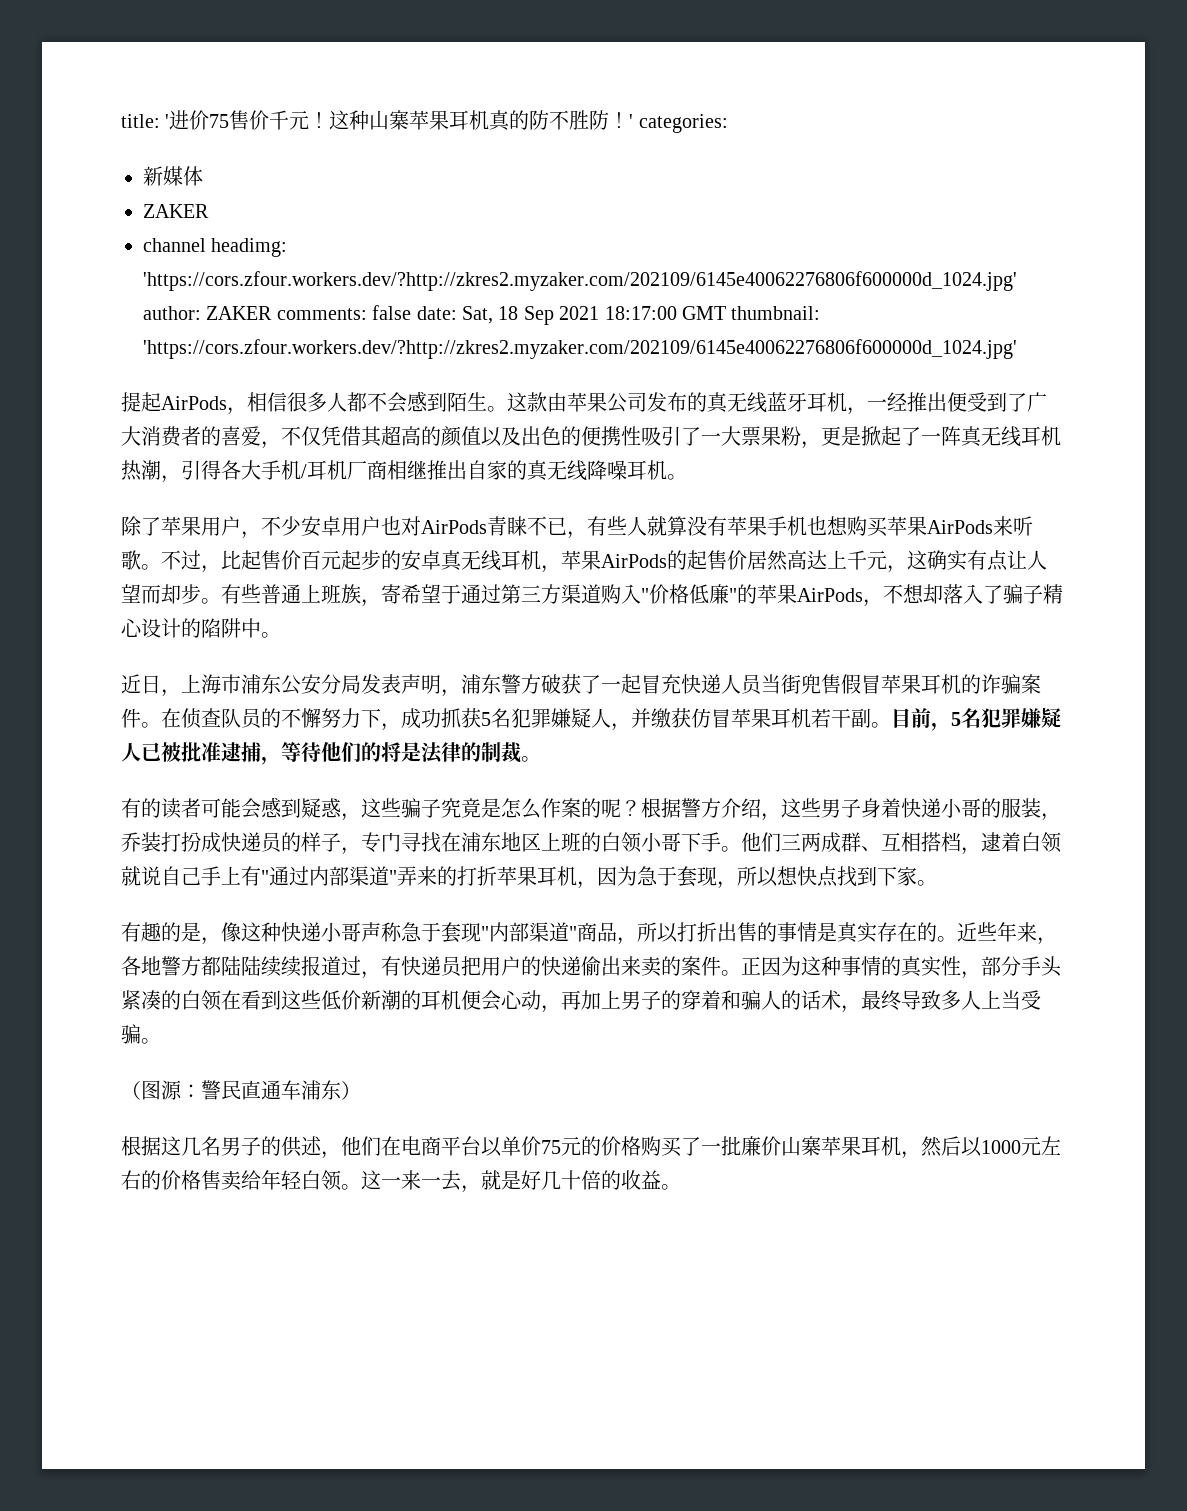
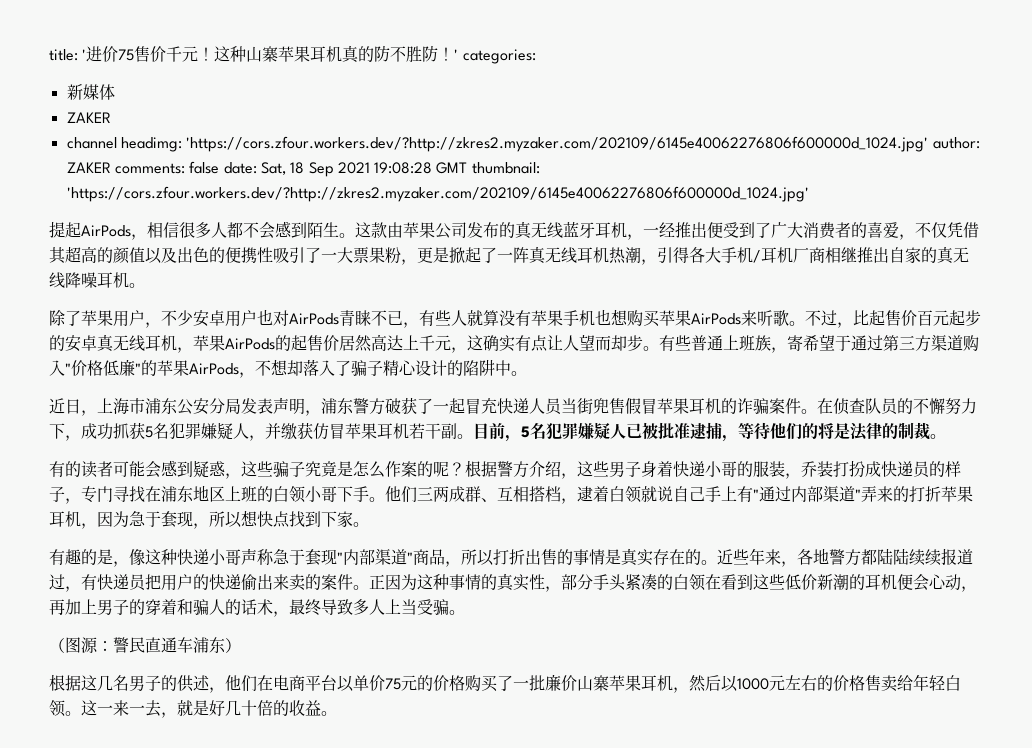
- channel headimg: 'https://cors.zfour.workers.dev/?http://zkres2.myzaker.com/202109/6145e40062276806f600000d_1024.jpg' author: ZAKER comments: false date: Sat, 18 Sep 2021 18:17:00 GMT thumbnail: 'https://cors.zfour.workers.dev/?http://zkres2.myzaker.com/202109/6145e40062276806f600000d_1024.jpg'
+ channel headimg: 'https://cors.zfour.workers.dev/?http://zkres2.myzaker.com/202109/6145e40062276806f600000d_1024.jpg' author: ZAKER comments: false date: Sat, 18 Sep 2021 19:08:28 GMT thumbnail: 'https://cors.zfour.workers.dev/?http://zkres2.myzaker.com/202109/6145e40062276806f600000d_1024.jpg'

